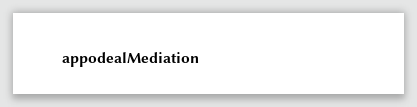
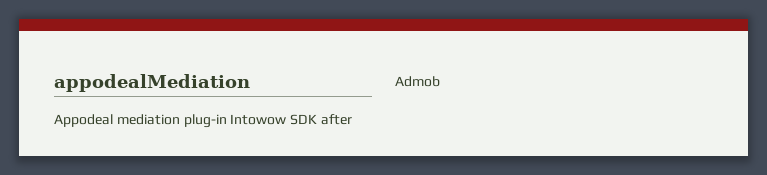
+ Appodeal mediation plug-in Intowow SDK after Admob

